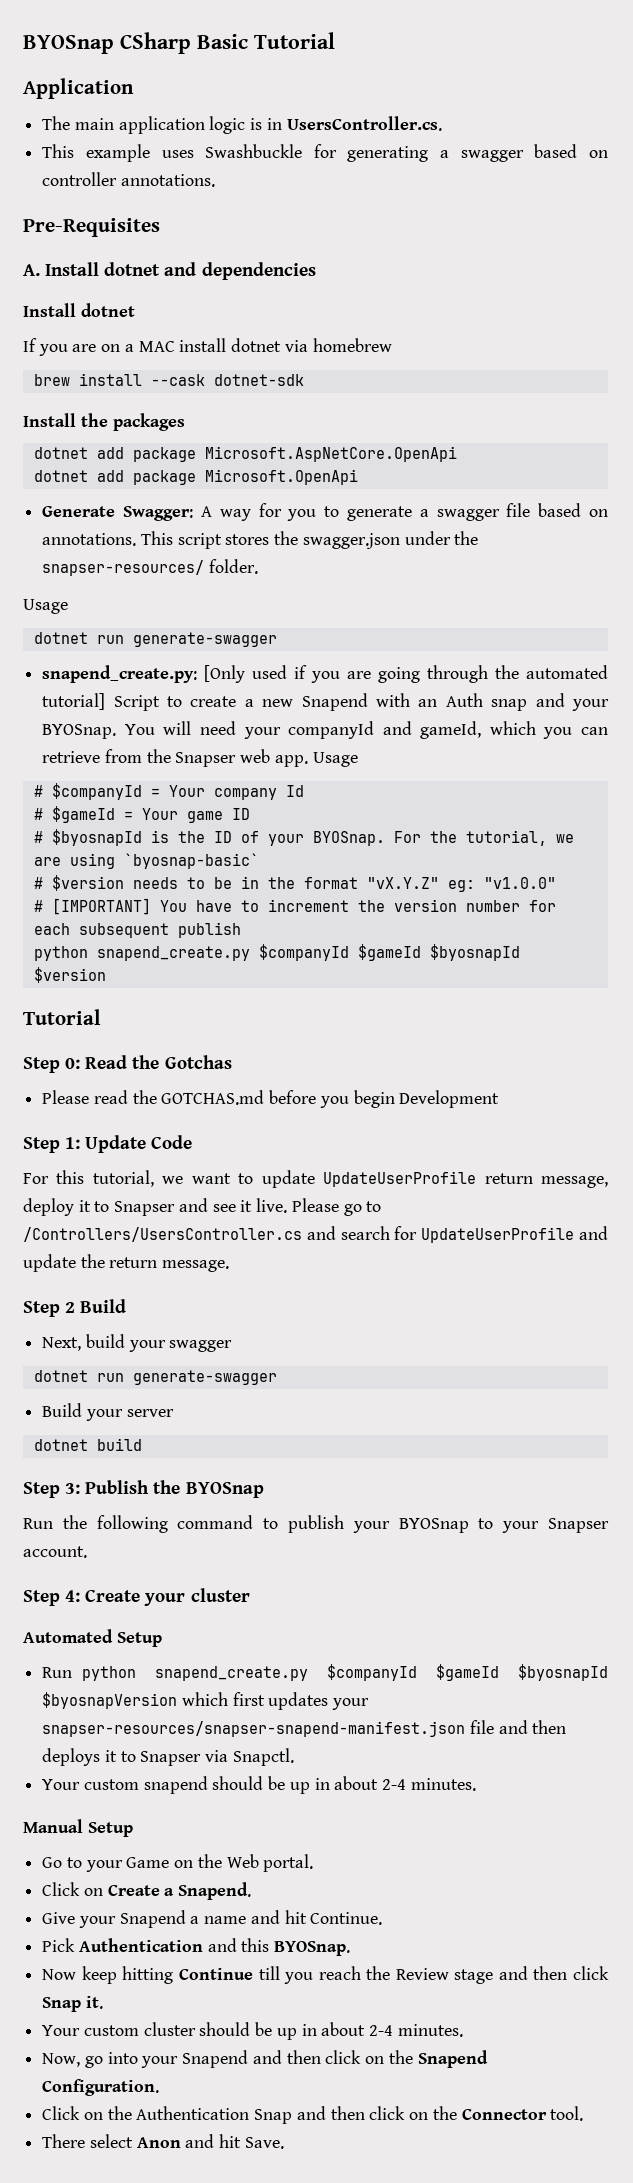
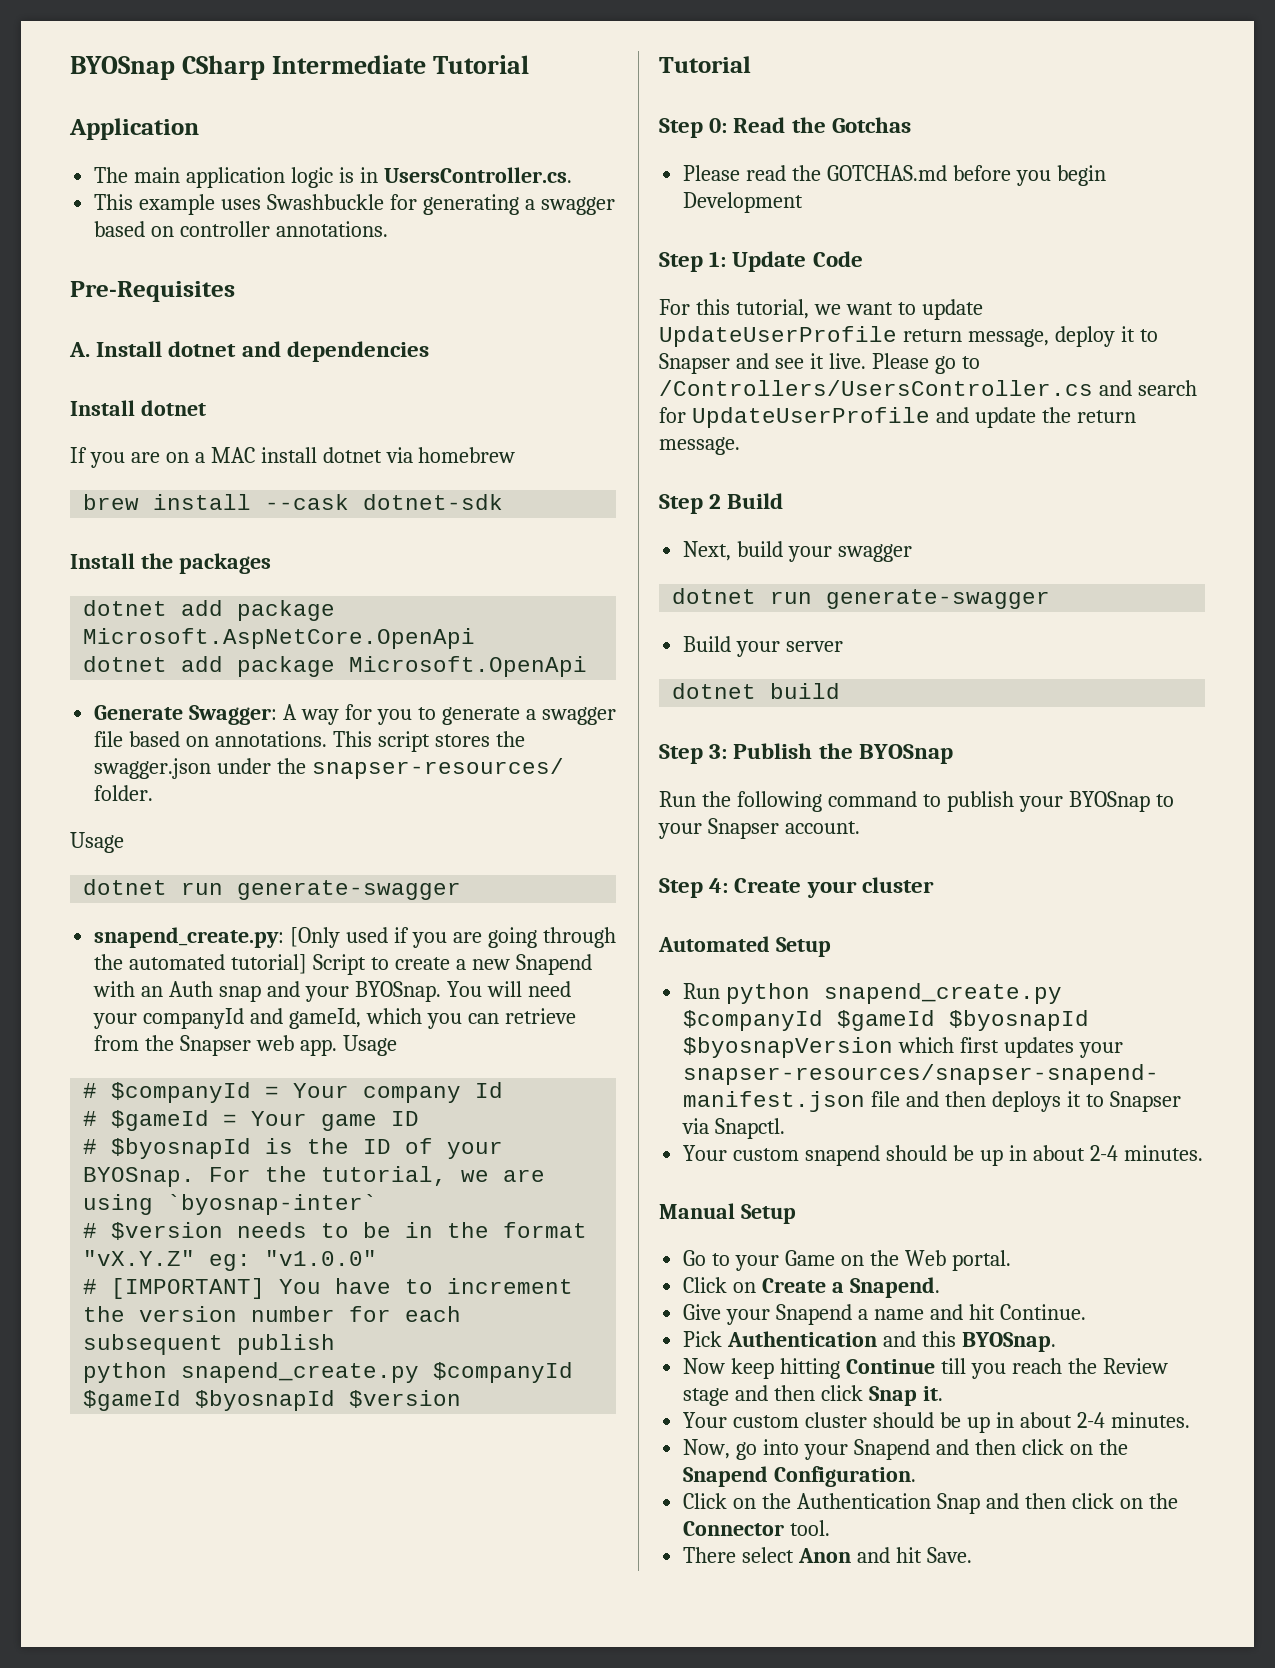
- BYOSnap CSharp Basic Tutorial
+ BYOSnap CSharp Intermediate Tutorial
- For the tutorial, we are using `byosnap-basic`
+ For the tutorial, we are using `byosnap-inter`

